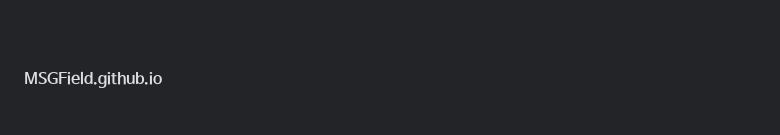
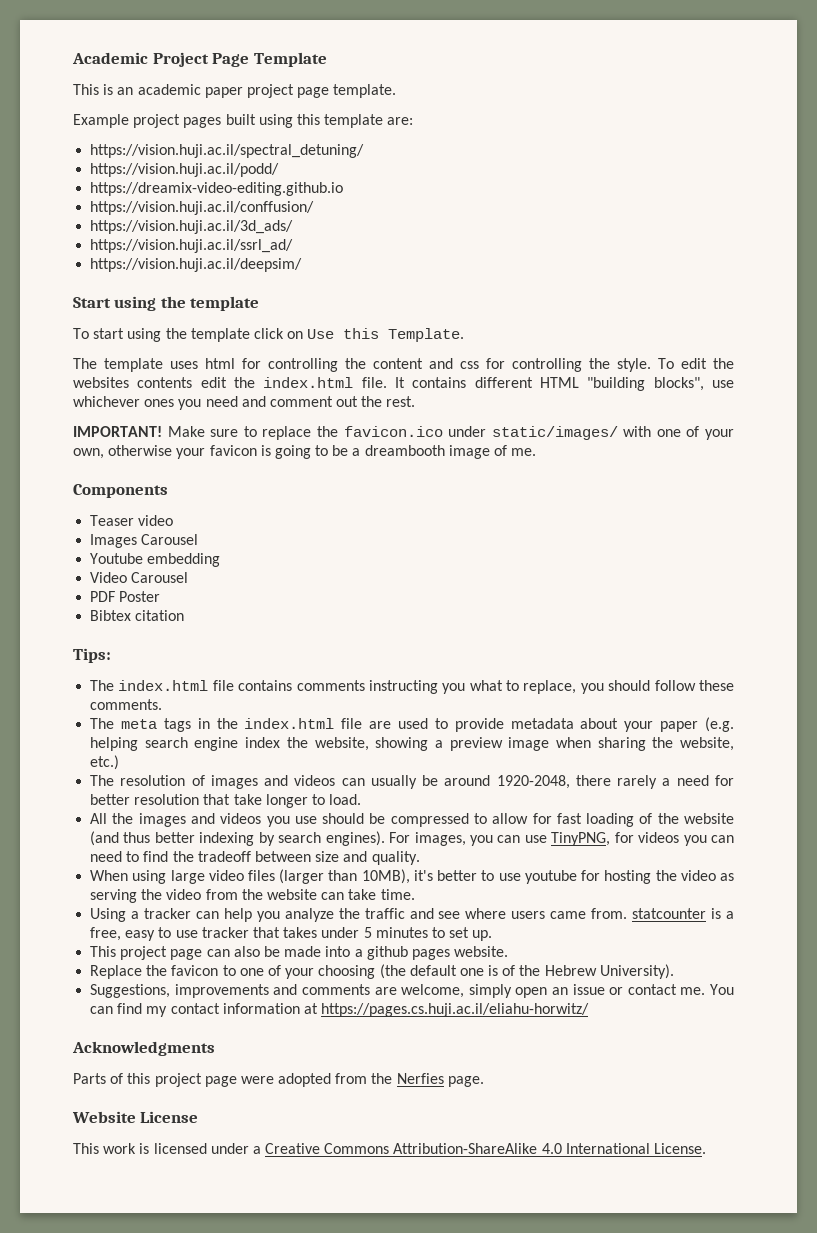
- MSGField.github.io
+ Academic Project Page Template
+ This is an academic paper project page template.
+ Example project pages built using this template are:
+ https://vision.huji.ac.il/spectral_detuning/
+ https://vision.huji.ac.il/podd/
+ https://dreamix-video-editing.github.io
+ https://vision.huji.ac.il/conffusion/
+ https://vision.huji.ac.il/3d_ads/
+ https://vision.huji.ac.il/ssrl_ad/
+ https://vision.huji.ac.il/deepsim/
+ Start using the template
+ To start using the template click on Use this Template.
+ The template uses html for controlling the content and css for controlling the style. To edit the websites contents edit the index.html file. It contains different HTML "building blocks", use whichever ones you need and comment out the rest.
+ IMPORTANT! Make sure to replace the favicon.ico under static/images/ with one of your own, otherwise your favicon is going to be a dreambooth image of me.
+ Components
+ Teaser video
+ Images Carousel
+ Youtube embedding
+ Video Carousel
+ PDF Poster
+ Bibtex citation
+ Tips:
+ The index.html file contains comments instructing you what to replace, you should follow these comments.
+ The meta tags in the index.html file are used to provide metadata about your paper (e.g. helping search engine index the website, showing a preview image when sharing the website, etc.)
+ The resolution of images and videos can usually be around 1920-2048, there rarely a need for better resolution that take longer to load.
+ All the images and videos you use should be compressed to allow for fast loading of the website (and thus better indexing by search engines). For images, you can use TinyPNG, for videos you can need to find the tradeoff between size and quality.
+ When using large video files (larger than 10MB), it's better to use youtube for hosting the video as serving the video from the website can take time.
+ Using a tracker can help you analyze the traffic and see where users came from. statcounter is a free, easy to use tracker that takes under 5 minutes to set up.
+ This project page can also be made into a github pages website.
+ Replace the favicon to one of your choosing (the default one is of the Hebrew University).
+ Suggestions, improvements and comments are welcome, simply open an issue or contact me. You can find my contact information at https://pages.cs.huji.ac.il/eliahu-horwitz/
+ Acknowledgments
+ Parts of this project page were adopted from the Nerfies page.
+ Website License
+ This work is licensed under a Creative Commons Attribution-ShareAlike 4.0 International License.

